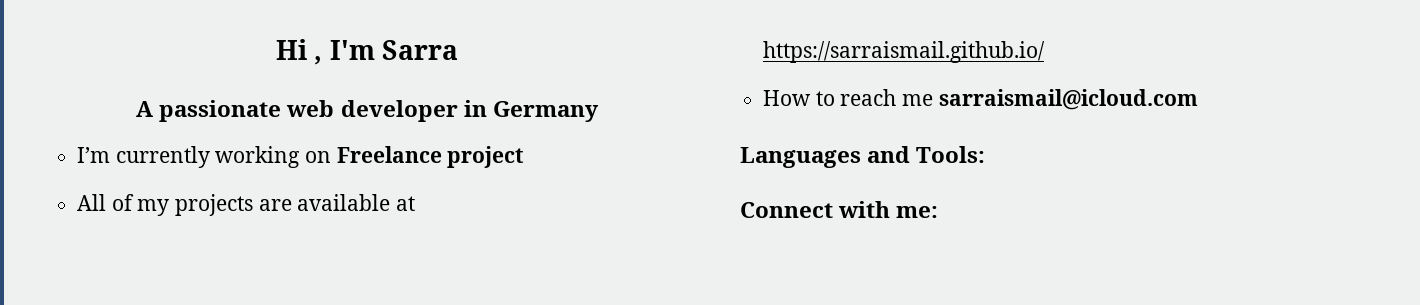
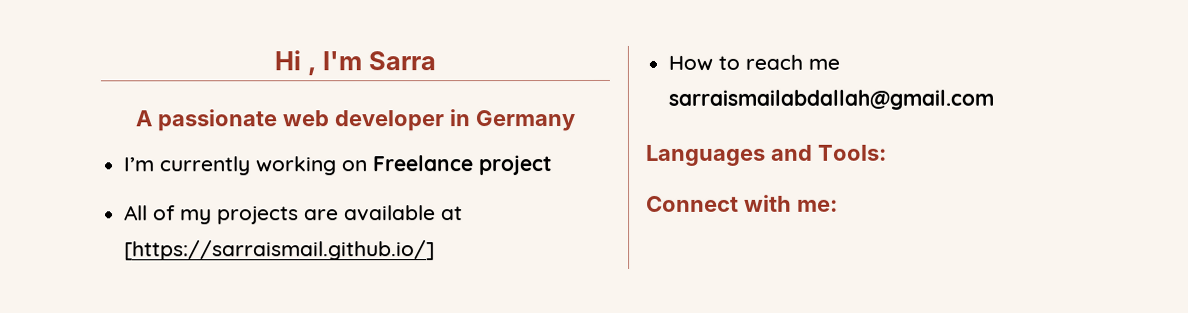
- All of my projects are available at https://sarraismail.github.io/
+ All of my projects are available at [https://sarraismail.github.io/]
- How to reach me sarraismail@icloud.com
+ How to reach me sarraismailabdallah@gmail.com

